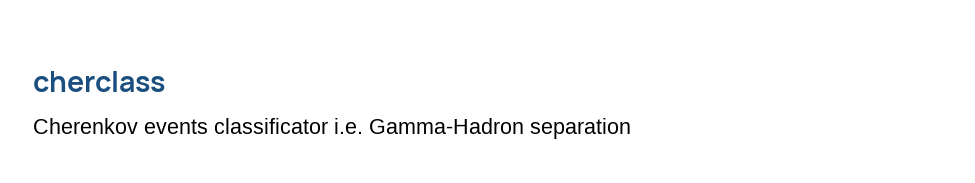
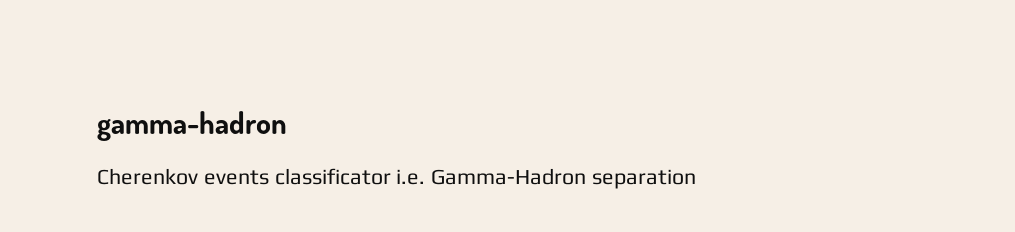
- cherclass
+ gamma-hadron

